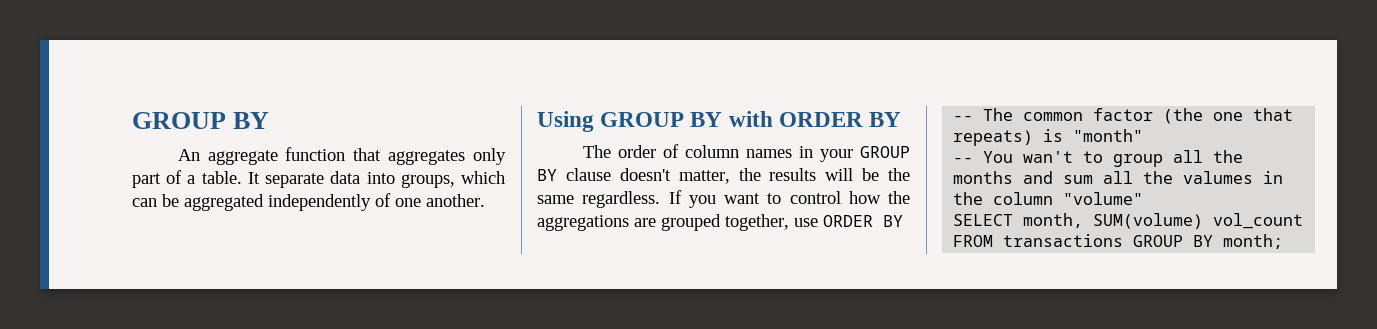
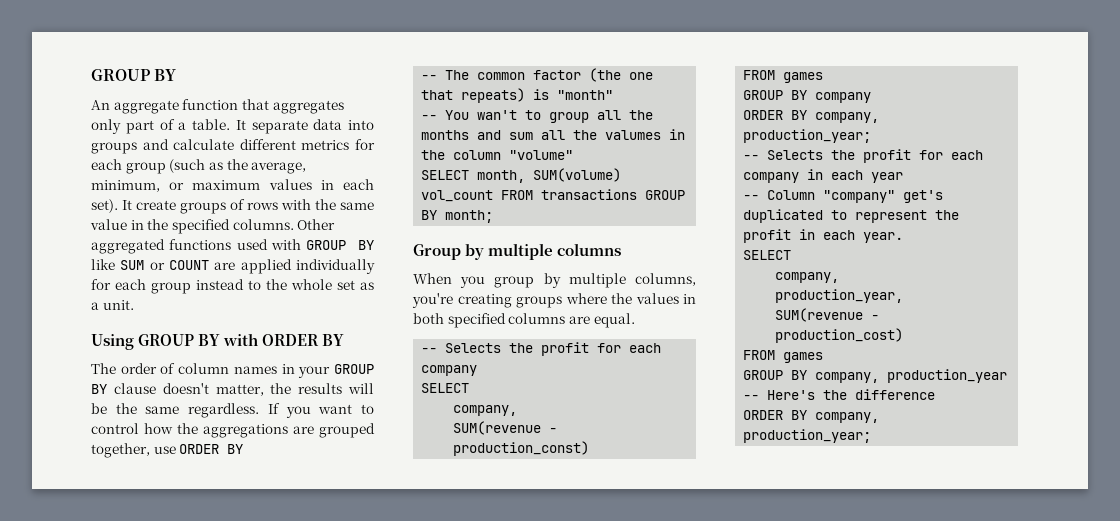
- It separate data into groups, which can be aggregated independently of one another.
+ It separate data into groups and calculate different metrics for each group (such as the average, minimum, or maximum values in each set). It create groups of rows with the same value in the specified columns. Other aggregated functions used with GROUP BY like SUM or COUNT are applied individually for each group instead to the whole set as a unit.
+ Group by multiple columns
+ When you group by multiple columns, you're creating groups where the values in both specified columns are equal.
+ -- Selects the profit for each company
+ SELECT
+ company,
+ SUM(revenue - production_const)
+ FROM games
+ GROUP BY company
+ ORDER BY company, production_year;
+ -- Selects the profit for each company in each year
+ -- Column "company" get's duplicated to represent the profit in each year.
+ SELECT
+ company,
+ production_year,
+ SUM(revenue - production_cost)
+ FROM games
+ GROUP BY company, production_year -- Here's the difference
+ ORDER BY company, production_year;

